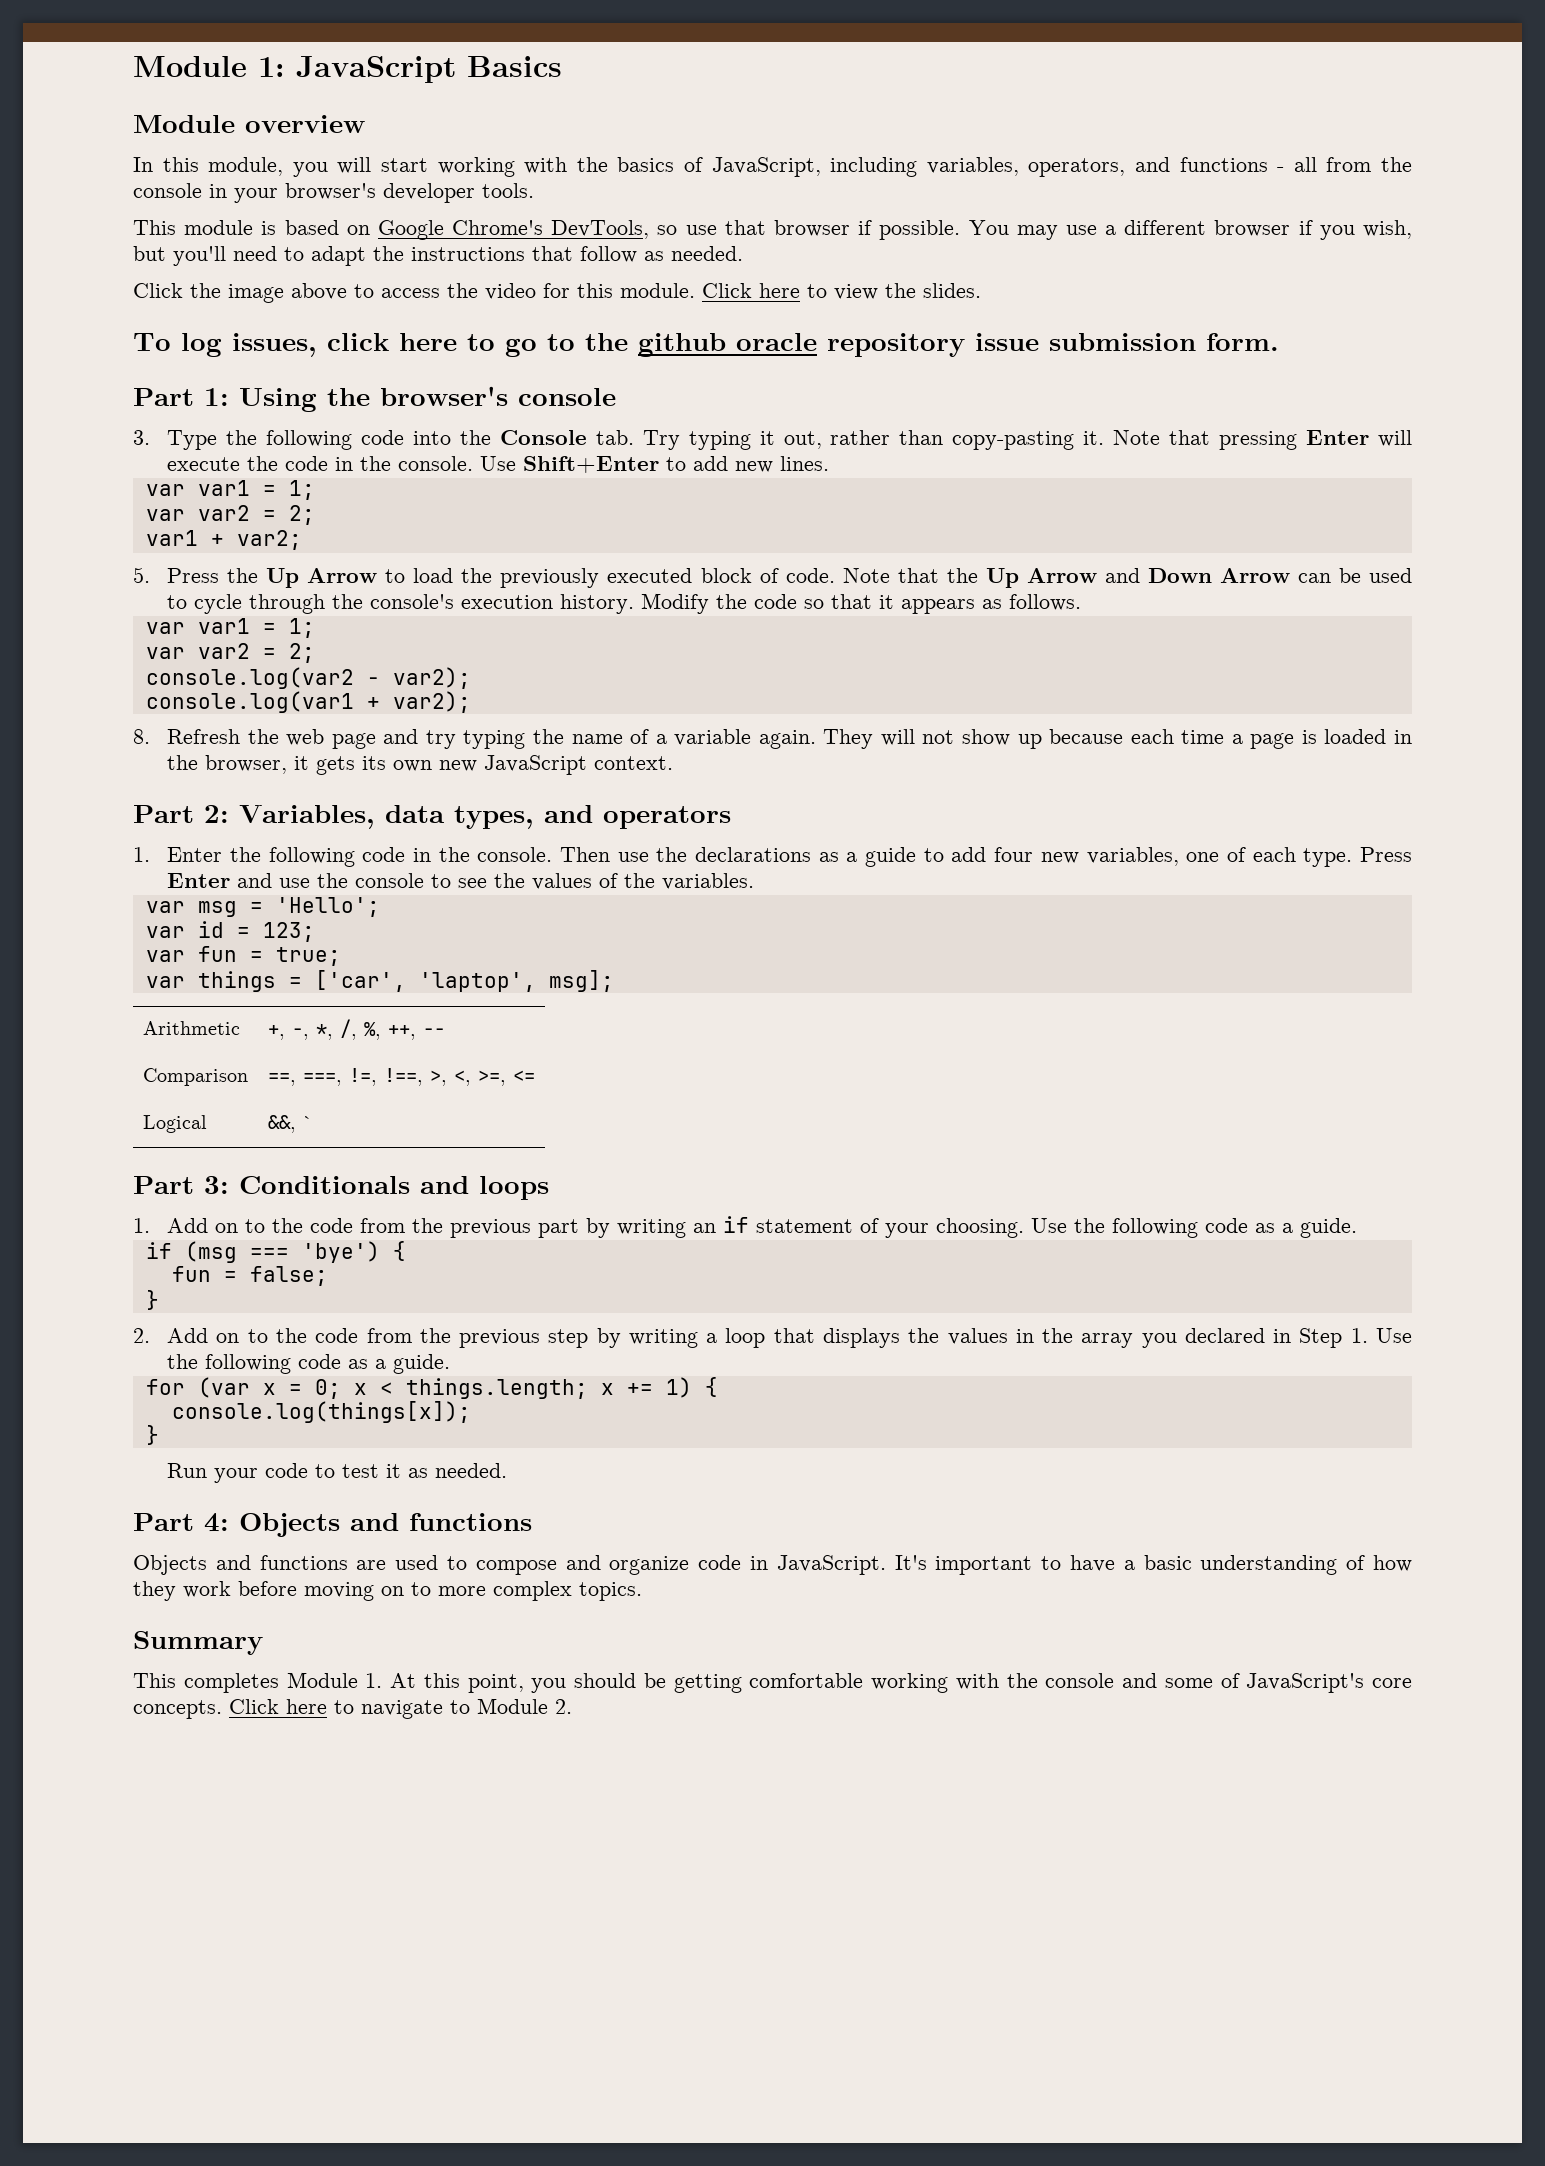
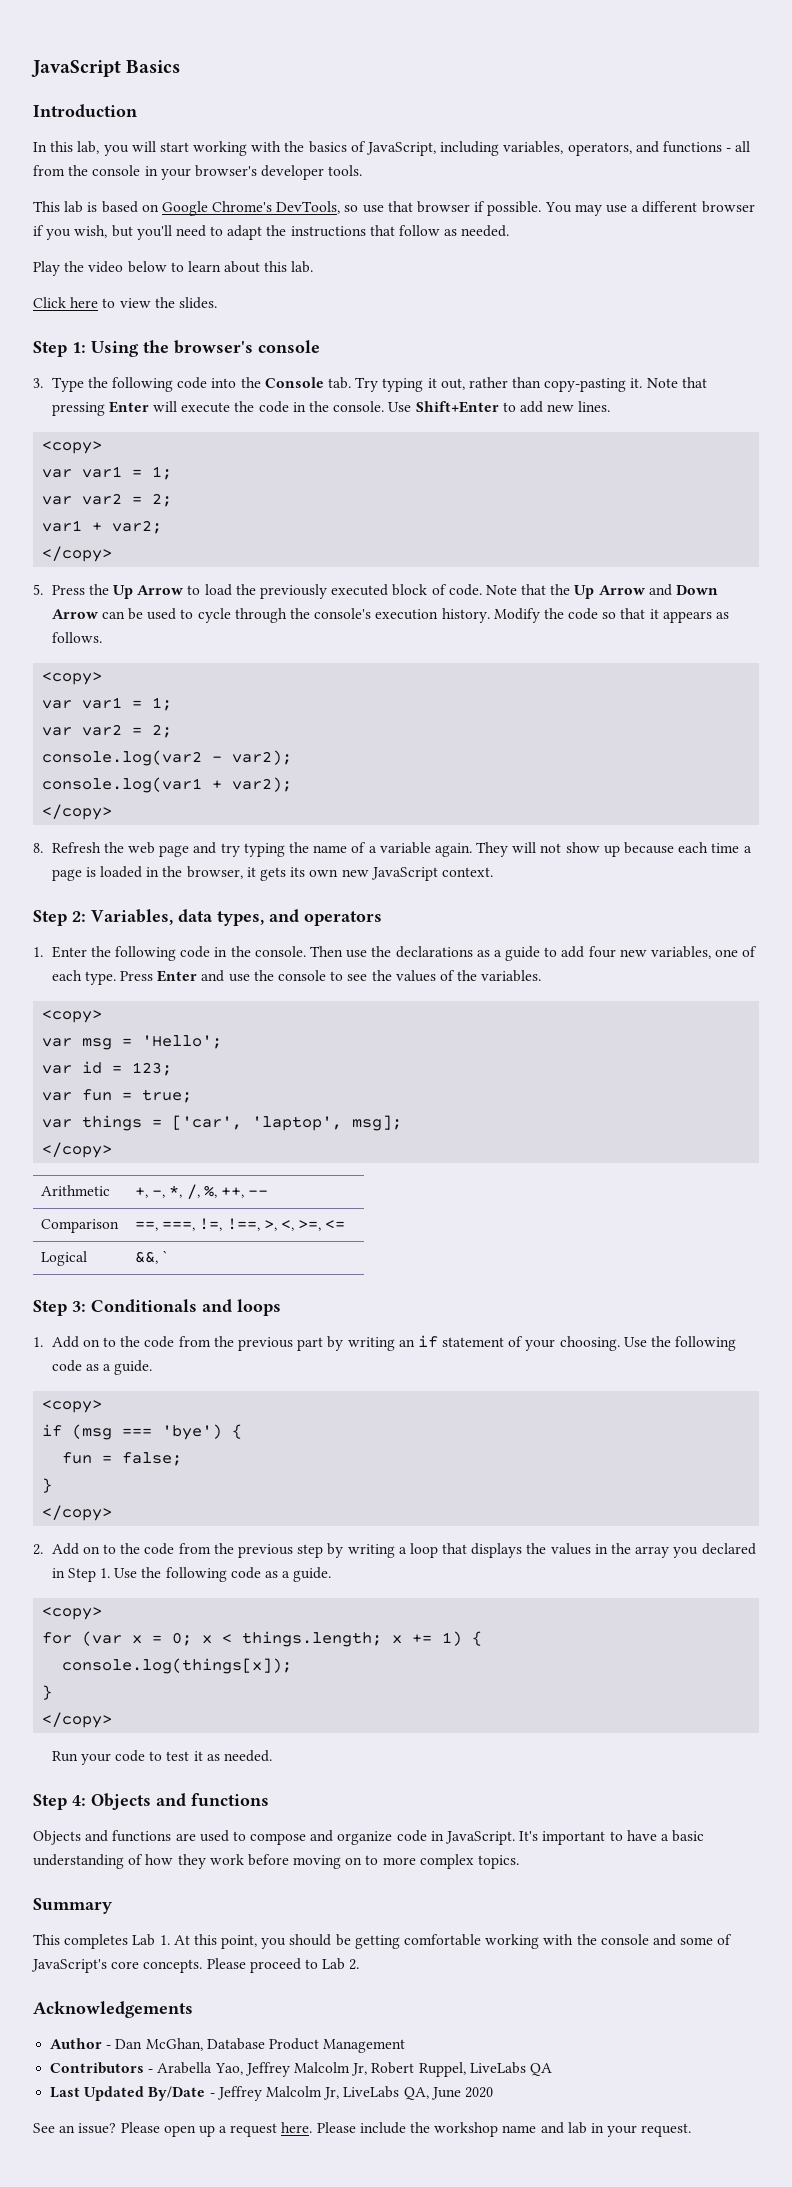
- Module 1: JavaScript Basics
+ JavaScript Basics
- Module overview
+ Introduction
- In this module, you will start working with the basics of JavaScript, including variables, operators, and functions - all from the console in your browser's developer tools.
+ In this lab, you will start working with the basics of JavaScript, including variables, operators, and functions - all from the console in your browser's developer tools.
- This module is based on Google Chrome's DevTools, so use that browser if possible.
+ This lab is based on Google Chrome's DevTools, so use that browser if possible.
- Click the image above to access the video for this module. Click here to view the slides.
+ Play the video below to learn about this lab.
+ Click here to view the slides.
- To log issues, click here to go to the github oracle repository issue submission form.
- Part 1: Using the browser's console
+ Step 1: Using the browser's console
  Use Shift+Enter to add new lines.
+ <copy>
  var1 + var2;
+ </copy>
  Modify the code so that it appears as follows.
+ <copy>
  console.log(var1 + var2);
+ </copy>
- Part 2: Variables, data types, and operators
+ Step 2: Variables, data types, and operators
  Press Enter and use the console to see the values of the variables.
+ <copy>
  var things = ['car', 'laptop', msg];
+ </copy>
- Part 3: Conditionals and loops
+ Step 3: Conditionals and loops
  1. Add on to the code from the previous part by writing an if statement of your choosing. Use the following code as a guide.
+ <copy>
  fun = false;
  }
+ </copy>
  2. Add on to the code from the previous step by writing a loop that displays the values in the array you declared in Step 1. Use the following code as a guide.
+ <copy>
  console.log(things[x]);
  }
+ </copy>
- Part 4: Objects and functions
+ Step 4: Objects and functions
- This completes Module 1. At this point, you should be getting comfortable working with the console and some of JavaScript's core concepts.
+ This completes Lab 1. At this point, you should be getting comfortable working with the console and some of JavaScript's core concepts.
- Click here to navigate to Module 2.
+ Please proceed to Lab 2.
+ Acknowledgements
+ Author - Dan McGhan, Database Product Management
+ Contributors - Arabella Yao, Jeffrey Malcolm Jr, Robert Ruppel, LiveLabs QA
+ Last Updated By/Date - Jeffrey Malcolm Jr, LiveLabs QA, June 2020
+ See an issue? Please open up a request here. Please include the workshop name and lab in your request.

